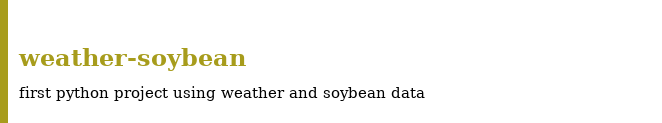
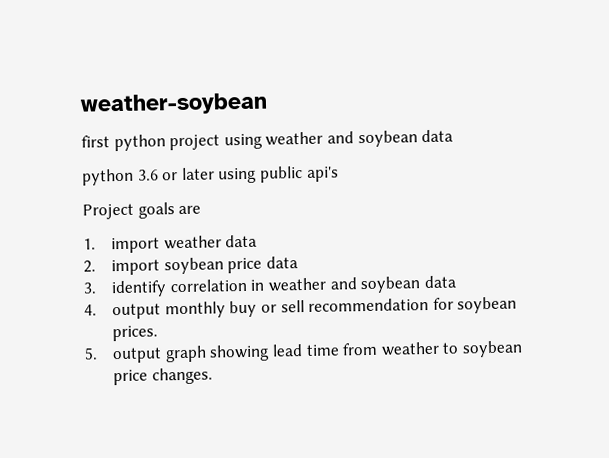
+ python 3.6 or later using public api's
+ Project goals are
+ 1. import weather data
+ 2. import soybean price data
+ 3. identify correlation in weather and soybean data
+ 4. output monthly buy or sell recommendation for soybean prices.
+ 5. output graph showing lead time from weather to soybean price changes.

